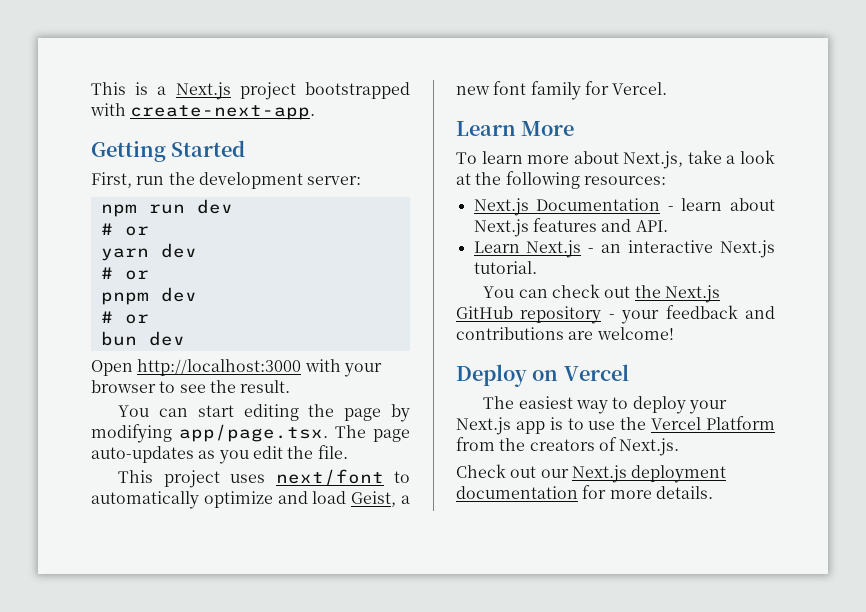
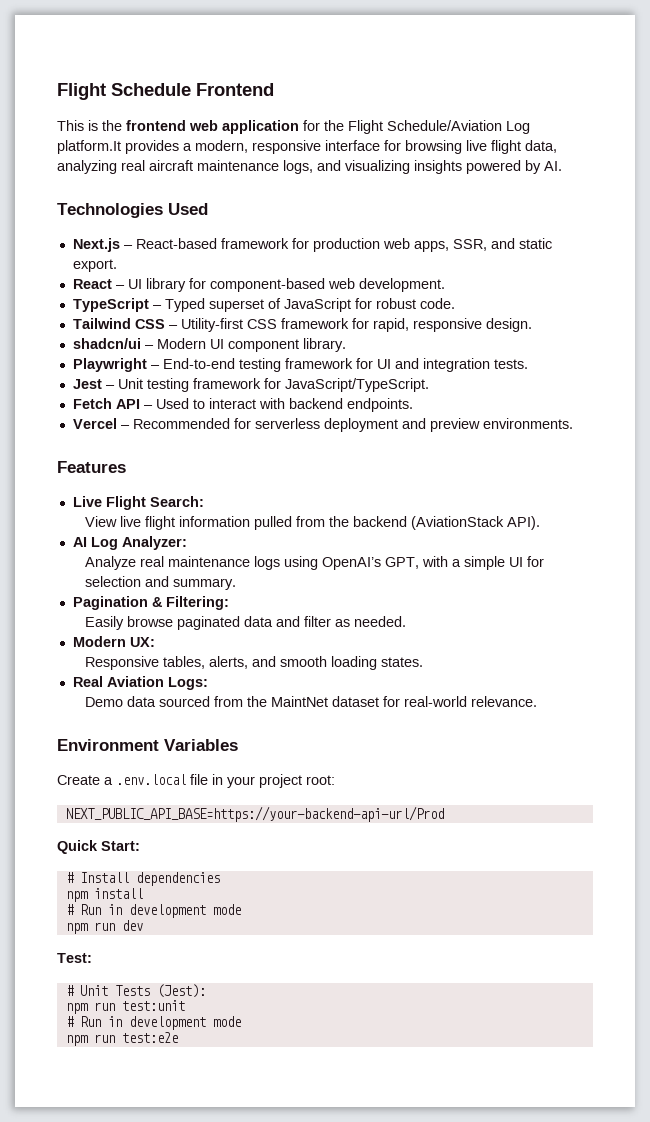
- This is a Next.js project bootstrapped with create-next-app.
- Getting Started
- First, run the development server:
+ Flight Schedule Frontend
+ This is the frontend web application for the Flight Schedule/Aviation Log platform.It provides a modern, responsive interface for browsing live flight data, analyzing real aircraft maintenance logs, and visualizing insights powered by AI.
+ Technologies Used
+ Next.js – React-based framework for production web apps, SSR, and static export.
+ React – UI library for component-based web development.
+ TypeScript – Typed superset of JavaScript for robust code.
+ Tailwind CSS – Utility-first CSS framework for rapid, responsive design.
+ shadcn/ui – Modern UI component library.
+ Playwright – End-to-end testing framework for UI and integration tests.
+ Jest – Unit testing framework for JavaScript/TypeScript.
+ Fetch API – Used to interact with backend endpoints.
+ Vercel – Recommended for serverless deployment and preview environments.
+ Features
+ Live Flight Search:
+ View live flight information pulled from the backend (AviationStack API).
+ AI Log Analyzer:
+ Analyze real maintenance logs using OpenAI’s GPT, with a simple UI for selection and summary.
+ Pagination & Filtering:
+ Easily browse paginated data and filter as needed.
+ Modern UX:
+ Responsive tables, alerts, and smooth loading states.
+ Real Aviation Logs:
+ Demo data sourced from the MaintNet dataset for real-world relevance.
+ Environment Variables
+ Create a .env.local file in your project root:
+ NEXT_PUBLIC_API_BASE=https://your-backend-api-url/Prod
+ Quick Start:
+ # Install dependencies
+ npm install
+ # Run in development mode
  npm run dev
- # or
- yarn dev
- # or
- pnpm dev
- # or
- bun dev
- Open http://localhost:3000 with your browser to see the result.
- You can start editing the page by modifying app/page.tsx. The page auto-updates as you edit the file.
- This project uses next/font to automatically optimize and load Geist, a new font family for Vercel.
- Learn More
- To learn more about Next.js, take a look at the following resources:
- Next.js Documentation - learn about Next.js features and API.
- Learn Next.js - an interactive Next.js tutorial.
- You can check out the Next.js GitHub repository - your feedback and contributions are welcome!
- Deploy on Vercel
- The easiest way to deploy your Next.js app is to use the Vercel Platform from the creators of Next.js.
- Check out our Next.js deployment documentation for more details.
+ Test:
+ # Unit Tests (Jest):
+ npm run test:unit
+ # Run in development mode
+ npm run test:e2e

